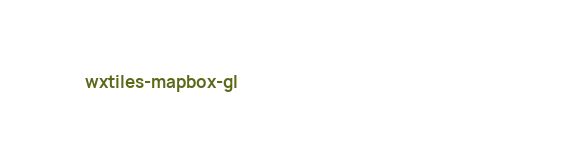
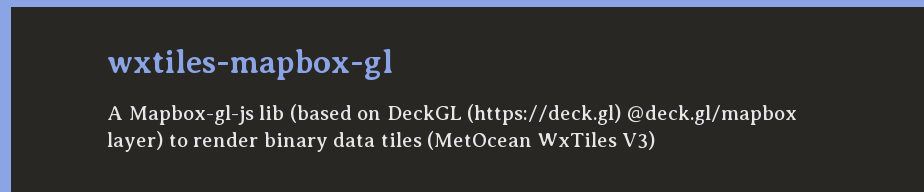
+ A Mapbox-gl-js lib (based on DeckGL (https://deck.gl) @deck.gl/mapbox layer) to render binary data tiles (MetOcean WxTiles V3)

